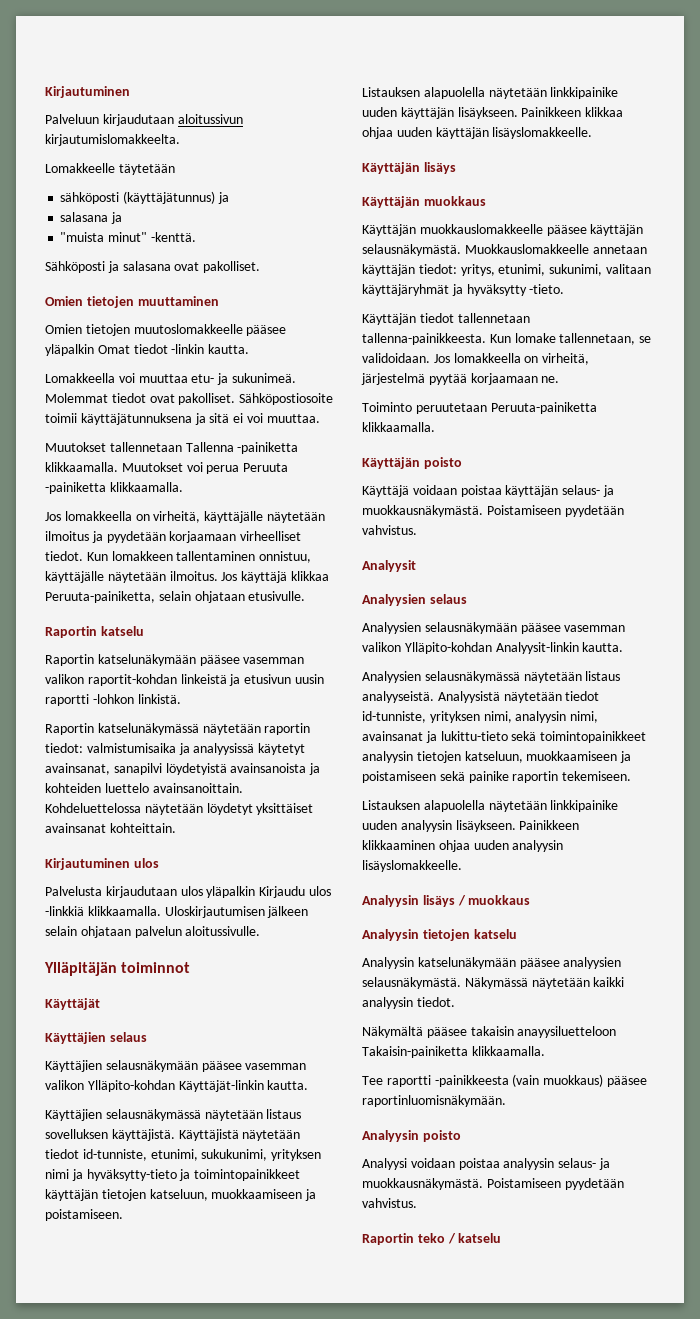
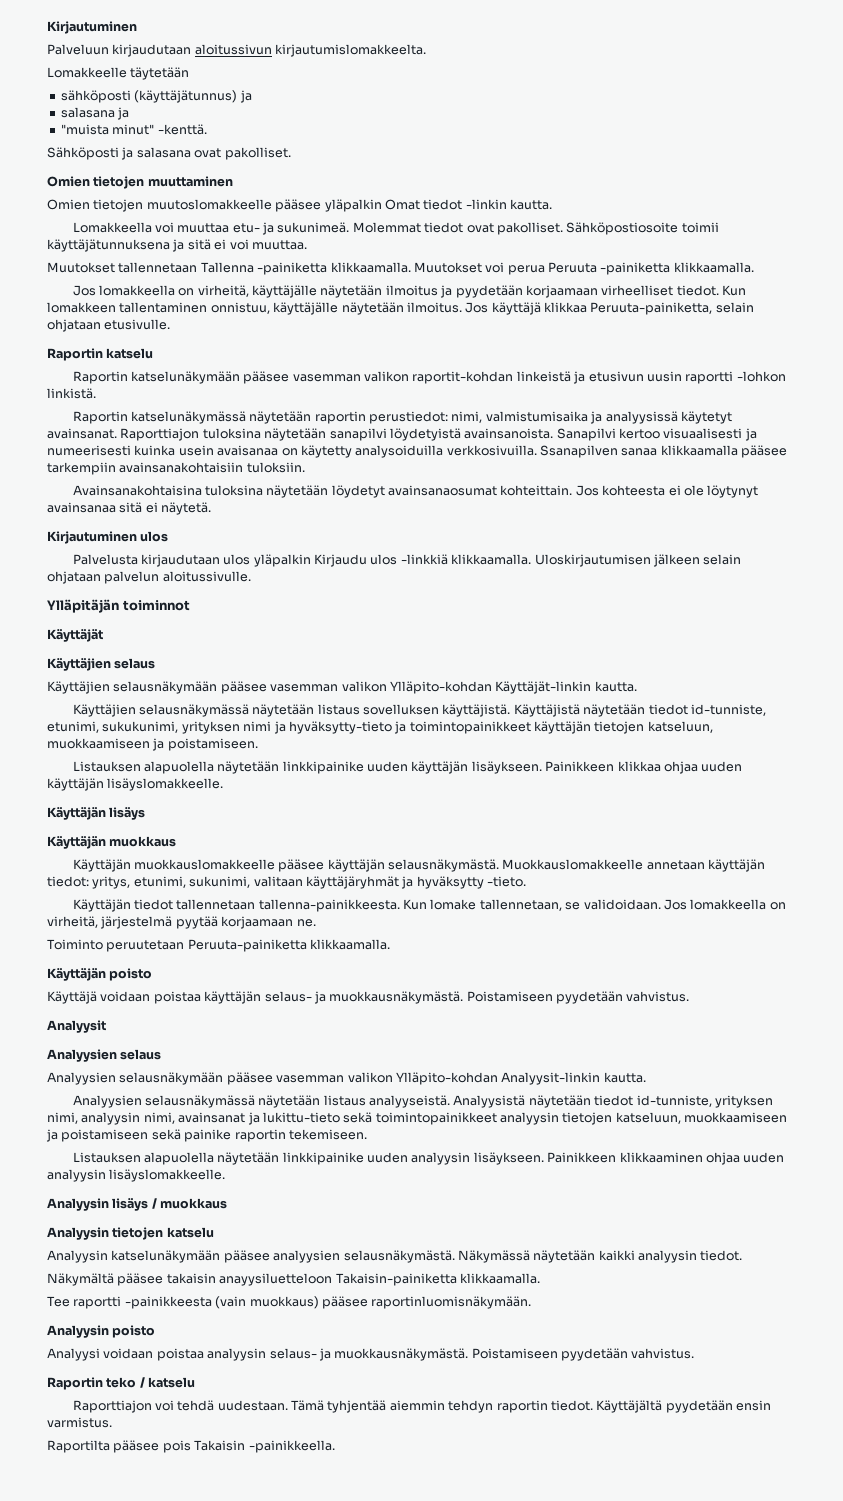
- Raportin katselunäkymässä näytetään raportin tiedot: valmistumisaika ja analyysissä käytetyt avainsanat, sanapilvi löydetyistä avainsanoista ja kohteiden luettelo avainsanoittain. Kohdeluettelossa näytetään löydetyt yksittäiset avainsanat kohteittain.
+ Raportin katselunäkymässä näytetään raportin perustiedot: nimi, valmistumisaika ja analyysissä käytetyt avainsanat. Raporttiajon tuloksina näytetään sanapilvi löydetyistä avainsanoista. Sanapilvi kertoo visuaalisesti ja numeerisesti kuinka usein avaisanaa on käytetty analysoiduilla verkkosivuilla. Ssanapilven sanaa klikkaamalla pääsee tarkempiin avainsanakohtaisiin tuloksiin.
+ Avainsanakohtaisina tuloksina näytetään löydetyt avainsanaosumat kohteittain. Jos kohteesta ei ole löytynyt avainsanaa sitä ei näytetä.
+ Raporttiajon voi tehdä uudestaan. Tämä tyhjentää aiemmin tehdyn raportin tiedot. Käyttäjältä pyydetään ensin varmistus.
+ Raportilta pääsee pois Takaisin -painikkeella.

